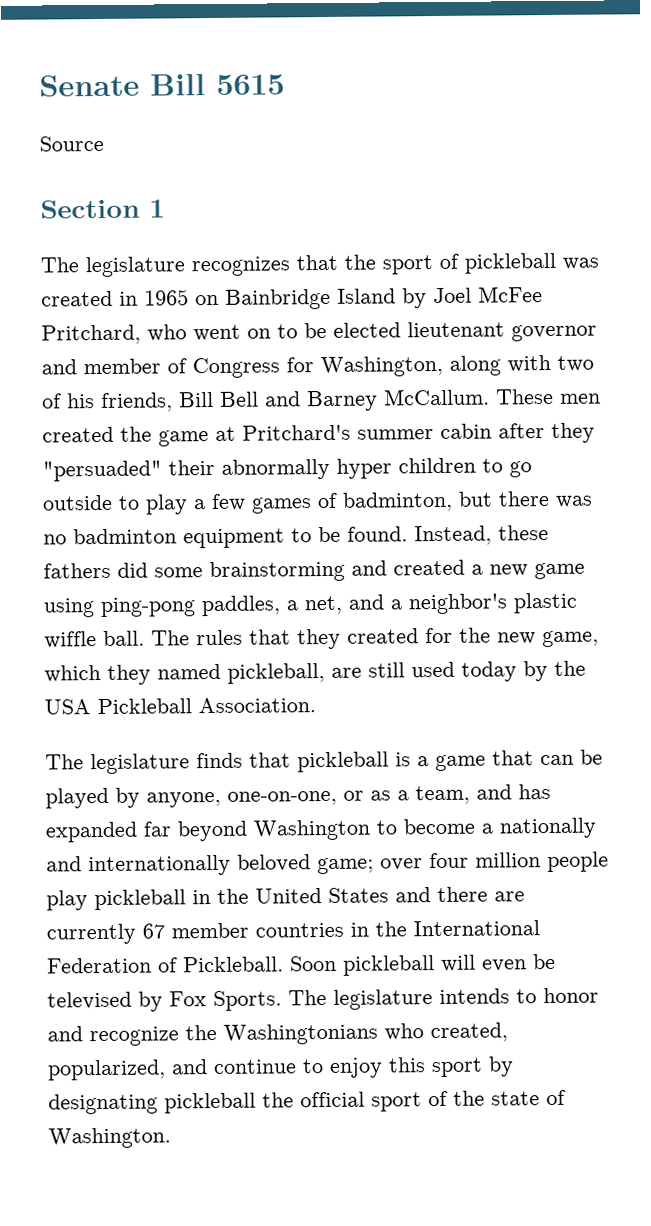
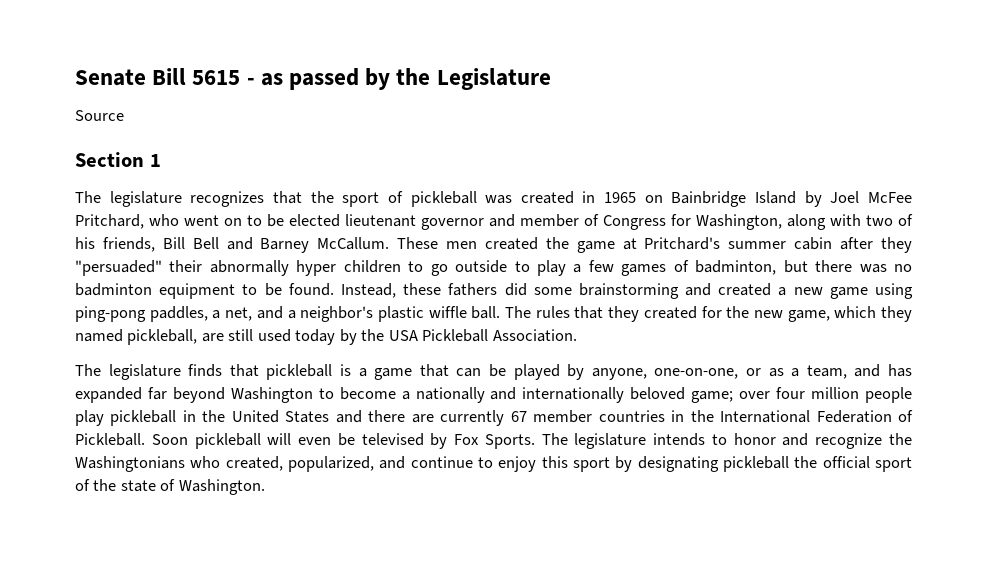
- Senate Bill 5615
+ Senate Bill 5615 - as passed by the Legislature

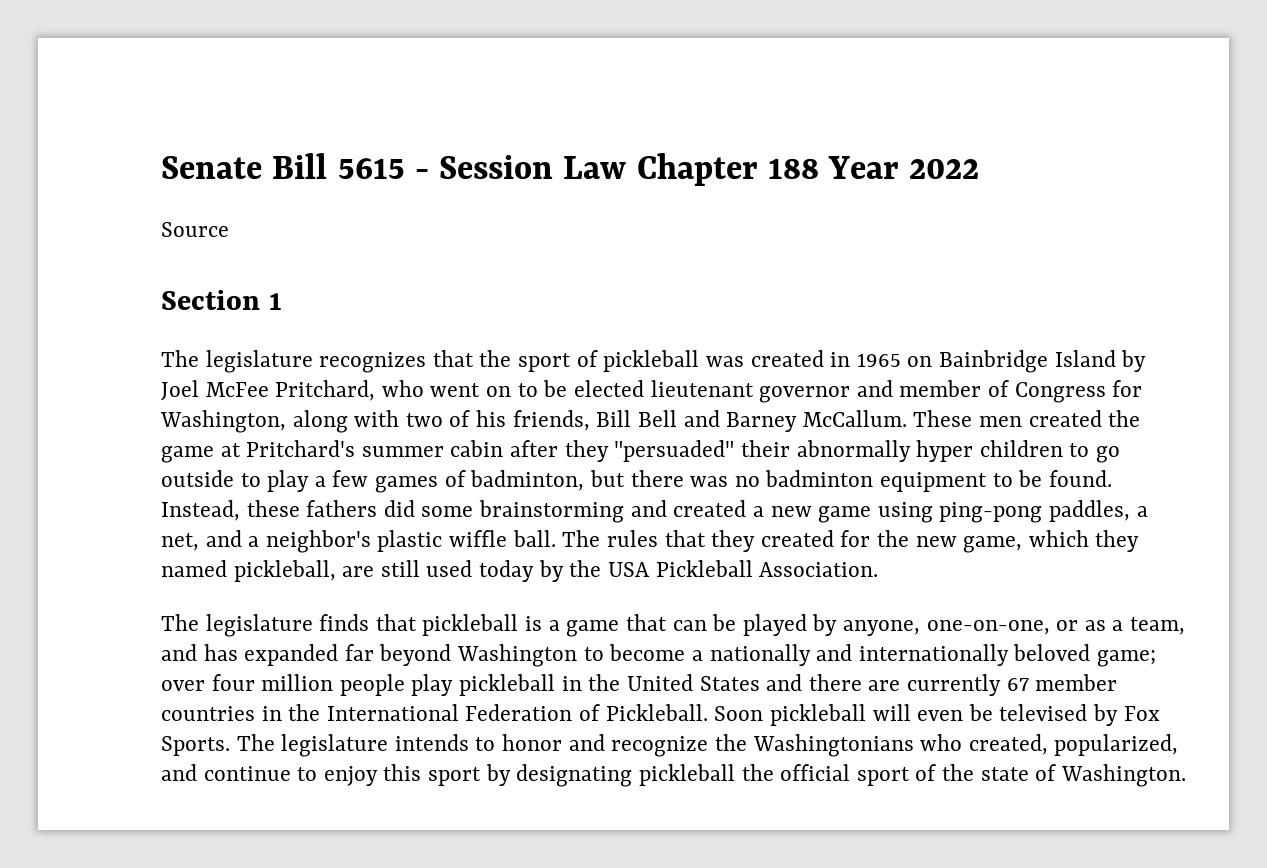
- Senate Bill 5615 - as passed by the Legislature
+ Senate Bill 5615 - Session Law Chapter 188 Year 2022

